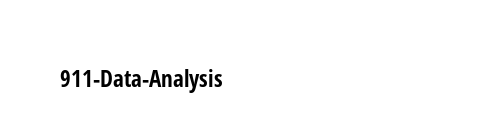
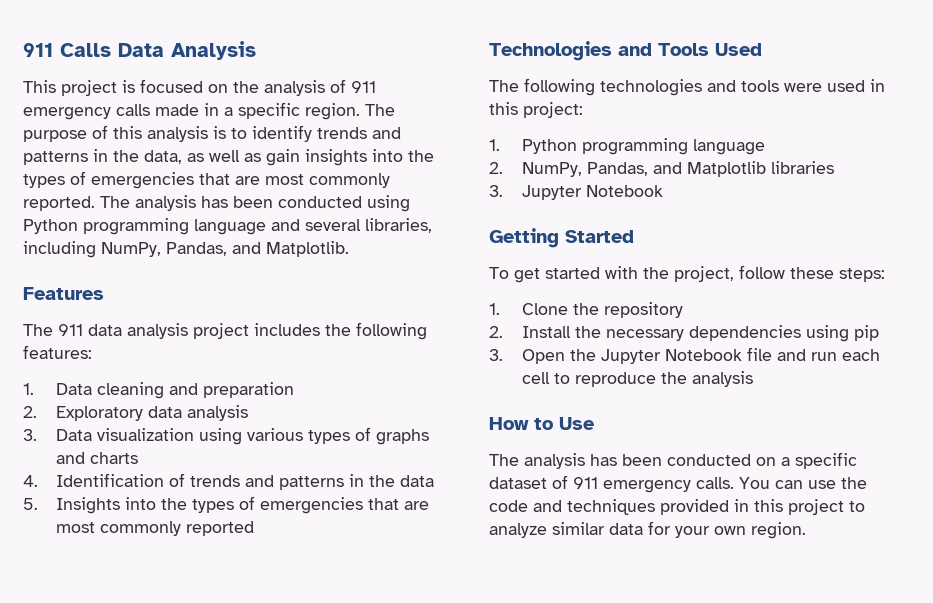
- 911-Data-Analysis
+ 911 Calls Data Analysis
+ This project is focused on the analysis of 911 emergency calls made in a specific region. The purpose of this analysis is to identify trends and patterns in the data, as well as gain insights into the types of emergencies that are most commonly reported. The analysis has been conducted using Python programming language and several libraries, including NumPy, Pandas, and Matplotlib.
+ Features
+ The 911 data analysis project includes the following features:
+ 1. Data cleaning and preparation
+ 2. Exploratory data analysis
+ 3. Data visualization using various types of graphs and charts
+ 4. Identification of trends and patterns in the data
+ 5. Insights into the types of emergencies that are most commonly reported
+ Technologies and Tools Used
+ The following technologies and tools were used in this project:
+ 1. Python programming language
+ 2. NumPy, Pandas, and Matplotlib libraries
+ 3. Jupyter Notebook
+ Getting Started
+ To get started with the project, follow these steps:
+ 1. Clone the repository
+ 2. Install the necessary dependencies using pip
+ 3. Open the Jupyter Notebook file and run each cell to reproduce the analysis
+ How to Use
+ The analysis has been conducted on a specific dataset of 911 emergency calls. You can use the code and techniques provided in this project to analyze similar data for your own region.

